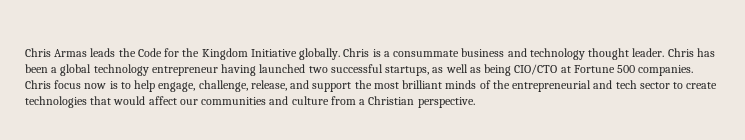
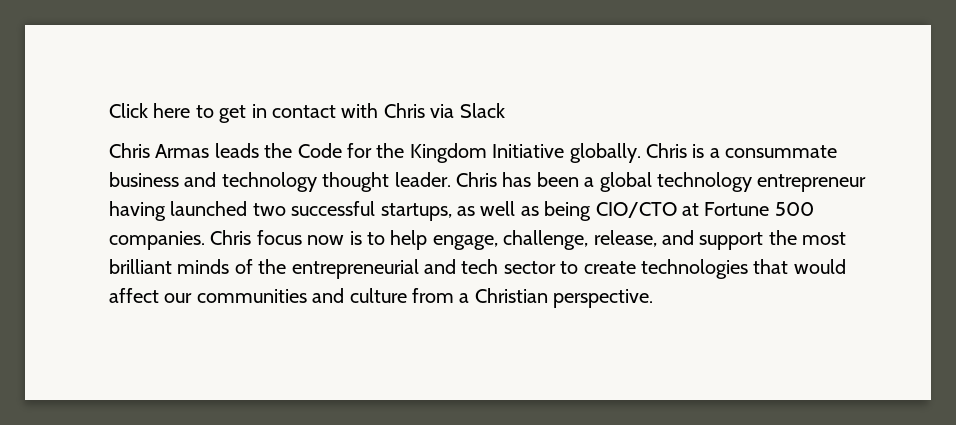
+ Click here to get in contact with Chris via Slack

